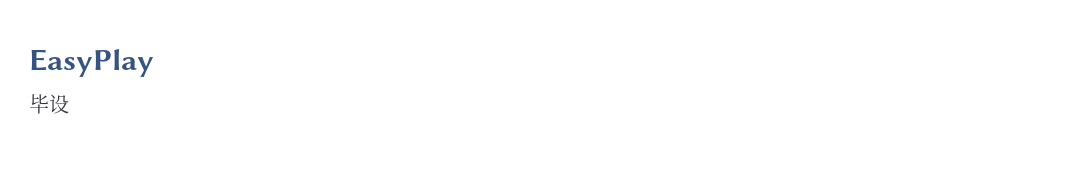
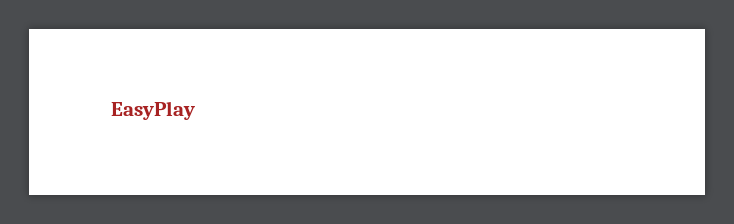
- 毕设

